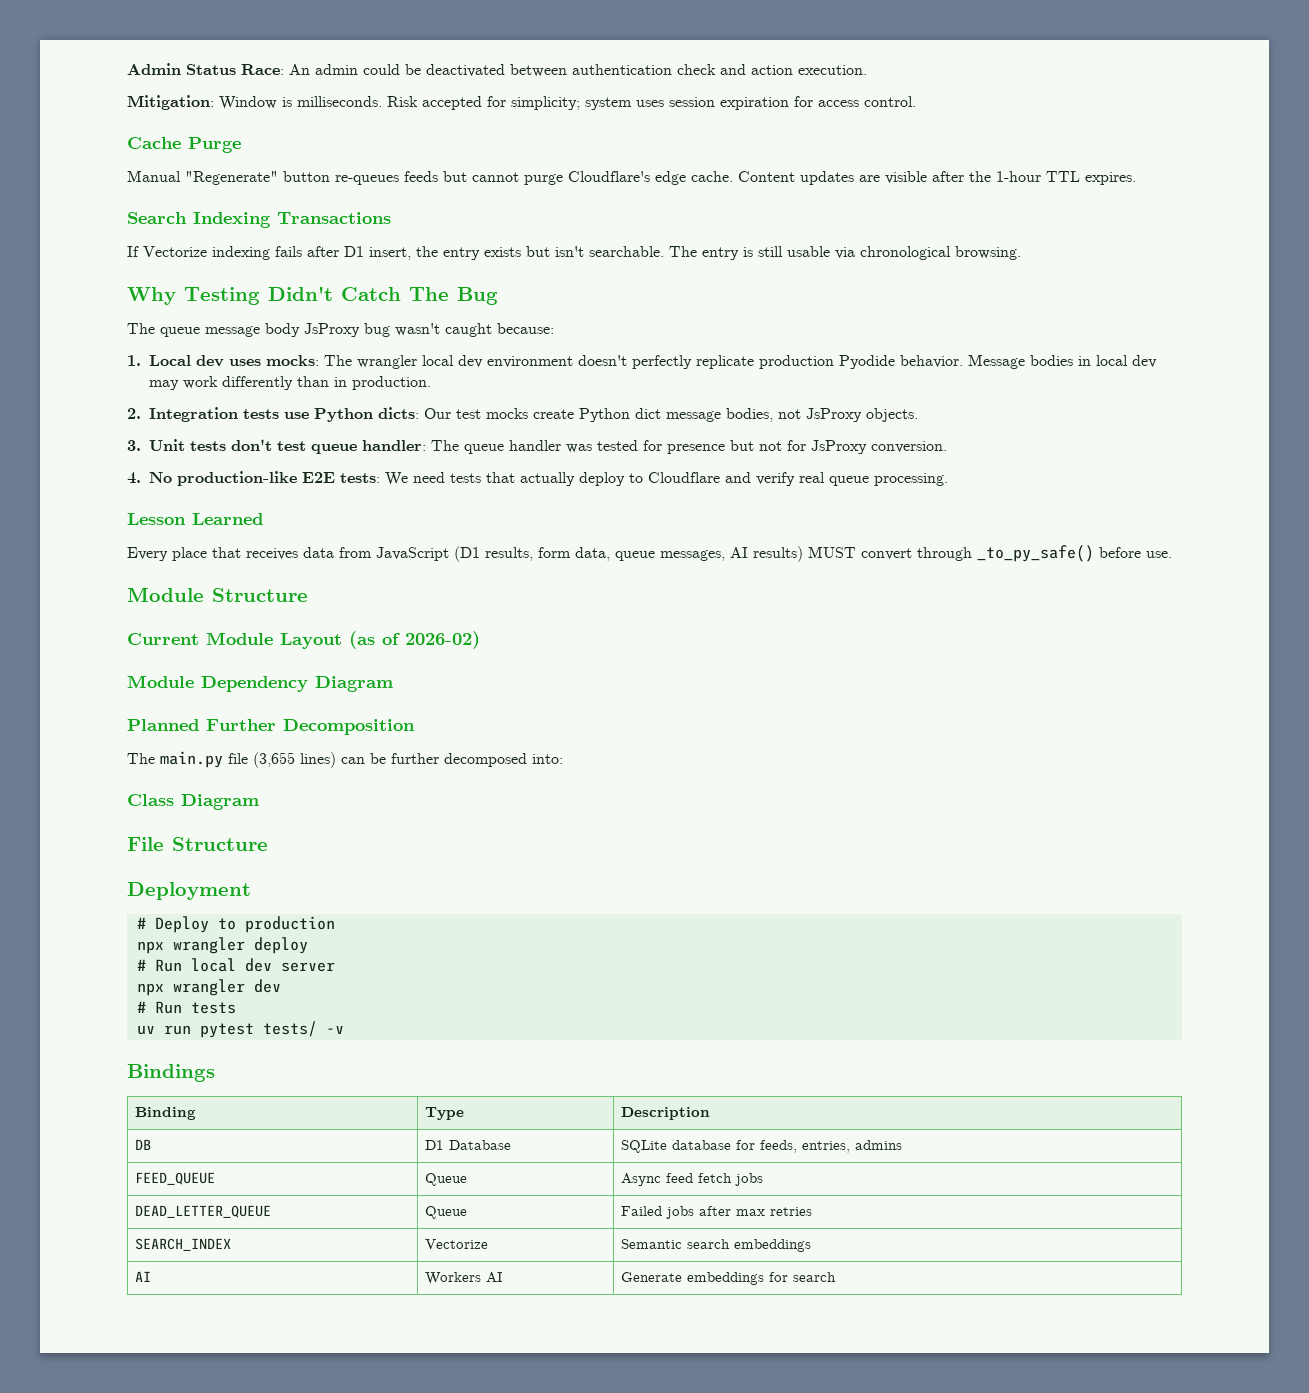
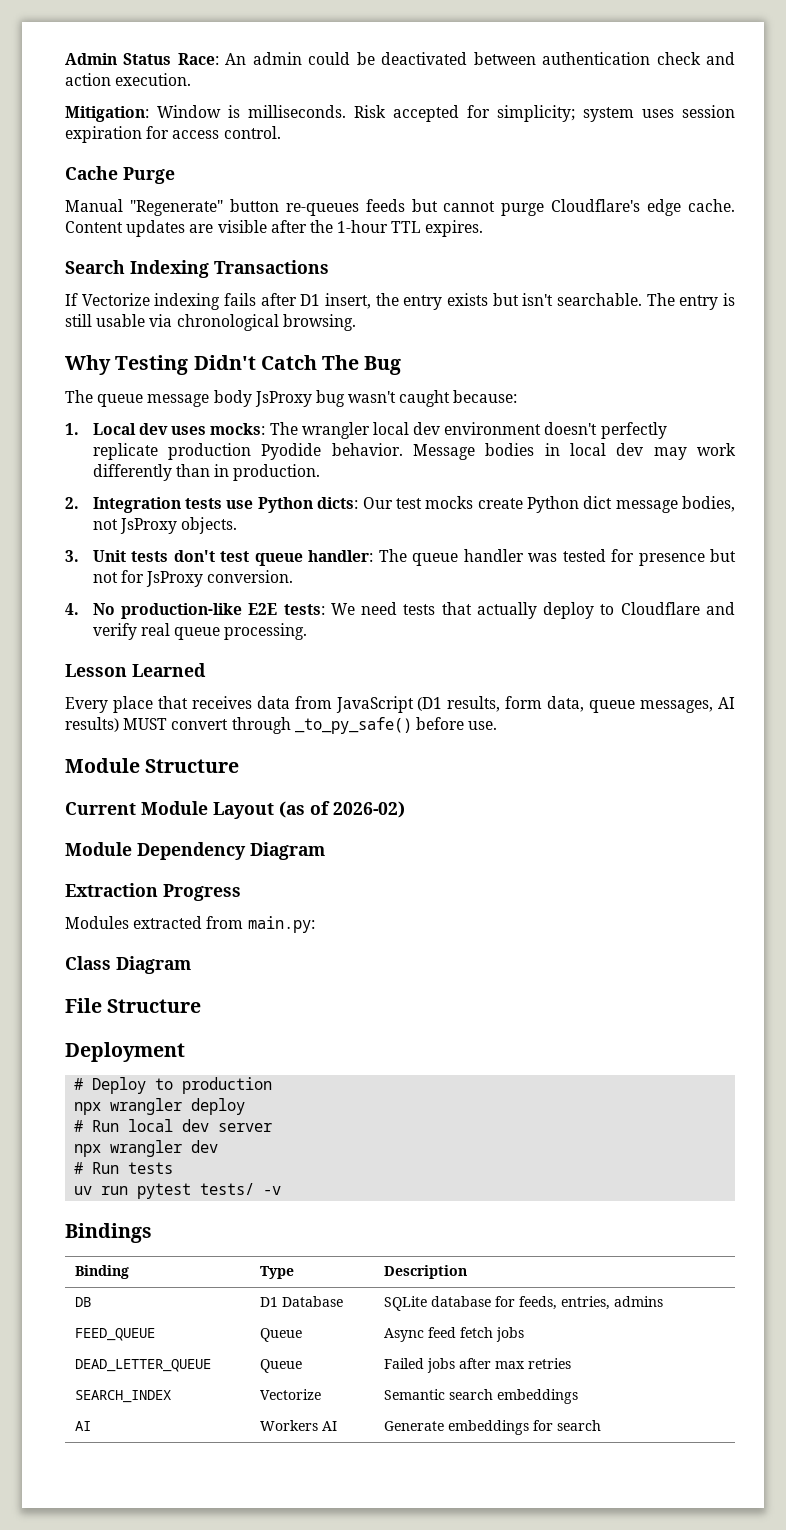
- Planned Further Decomposition
- The main.py file (3,655 lines) can be further decomposed into:
+ Extraction Progress
+ Modules extracted from main.py:

